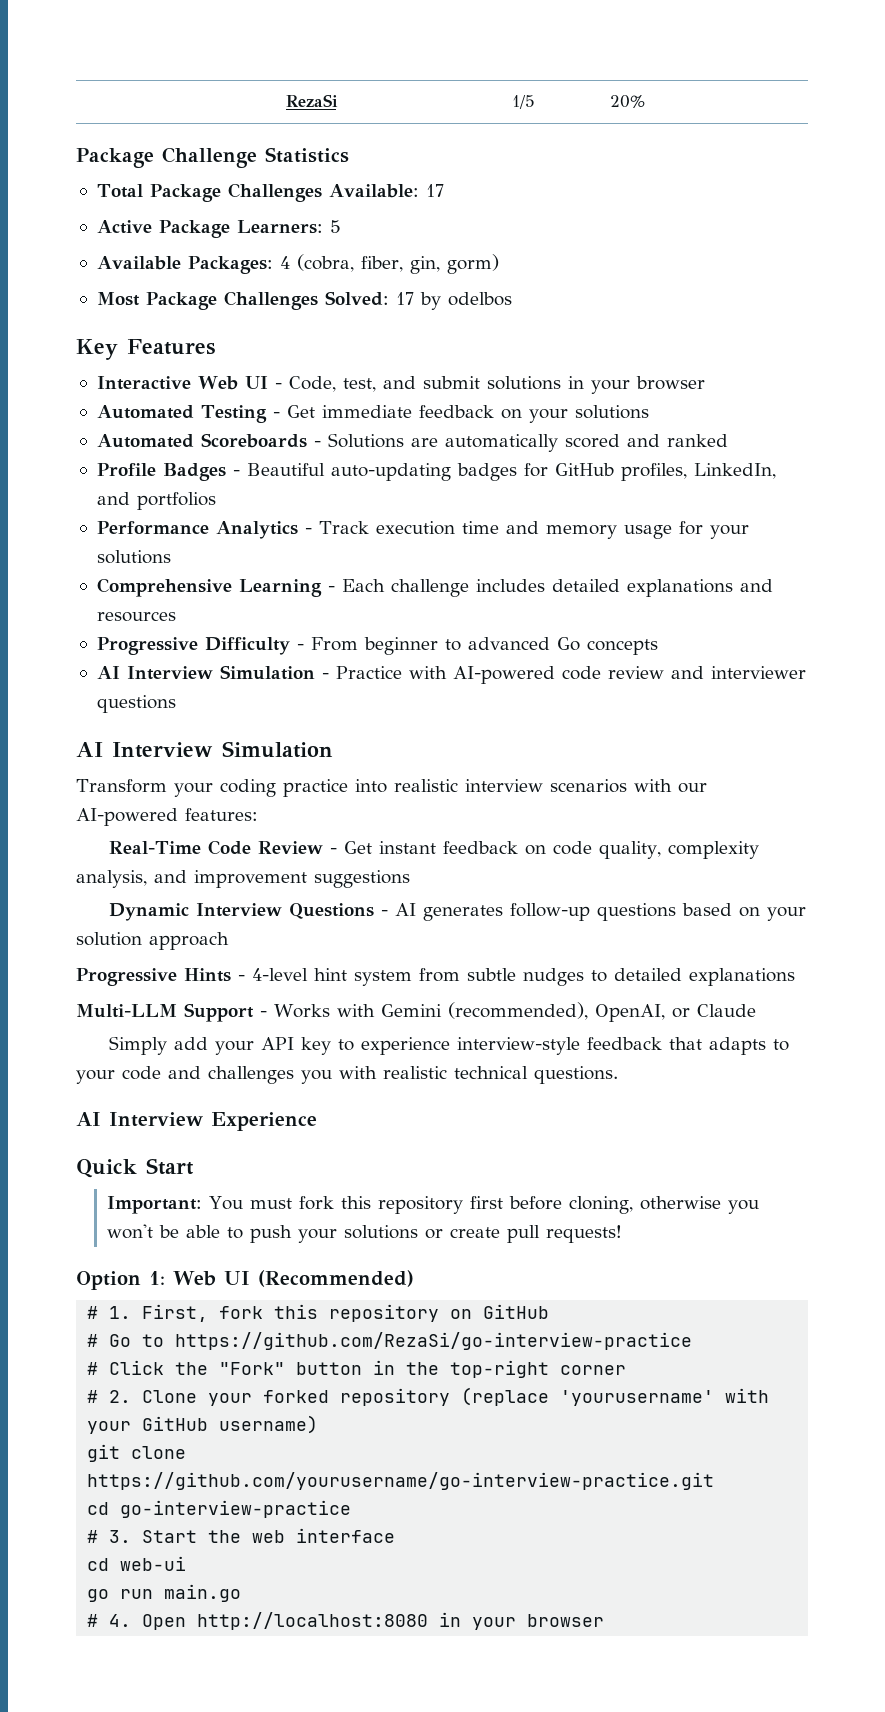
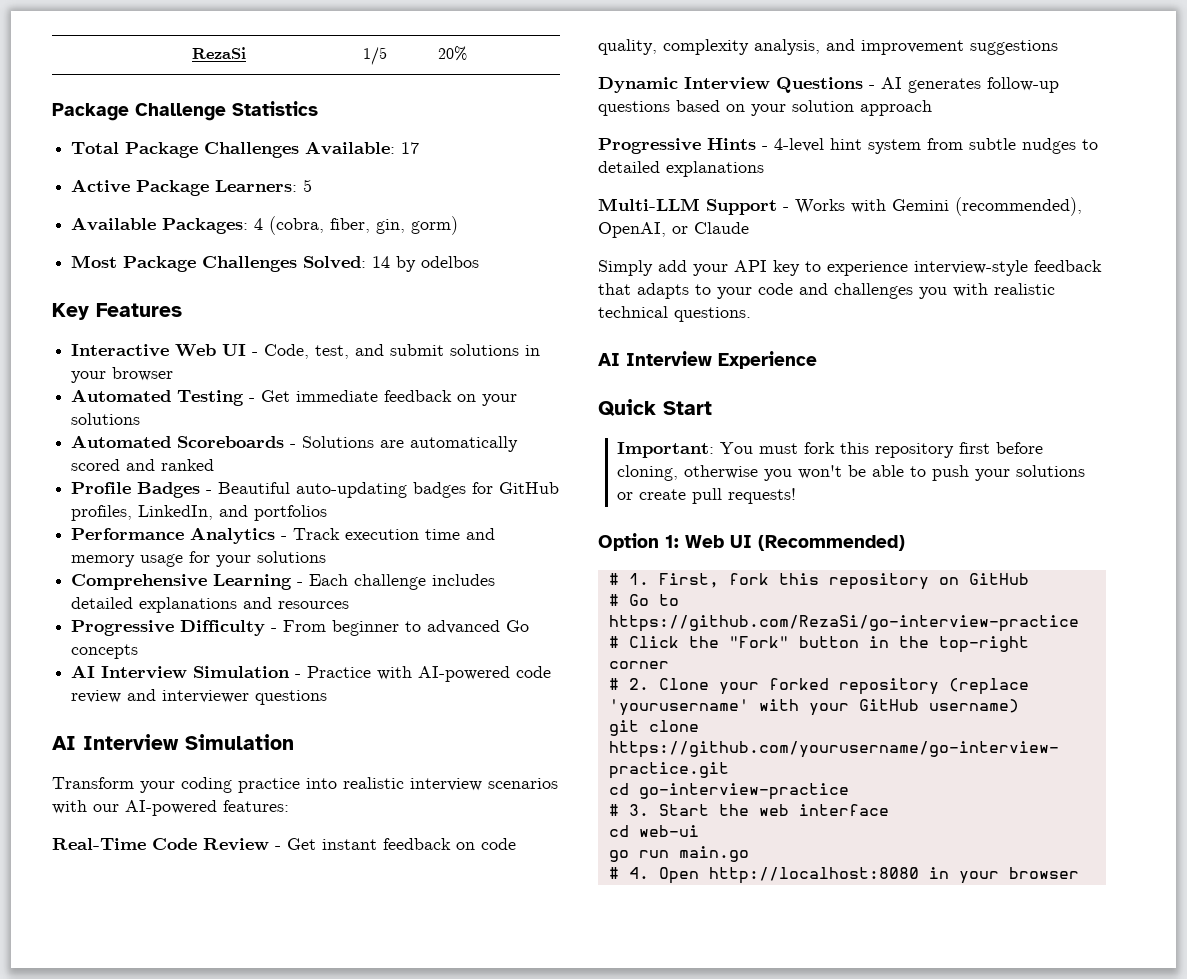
- Most Package Challenges Solved: 17 by odelbos
+ Most Package Challenges Solved: 14 by odelbos

